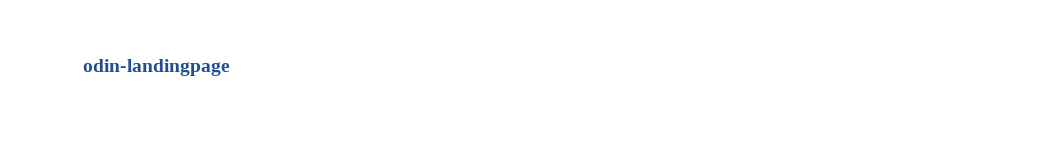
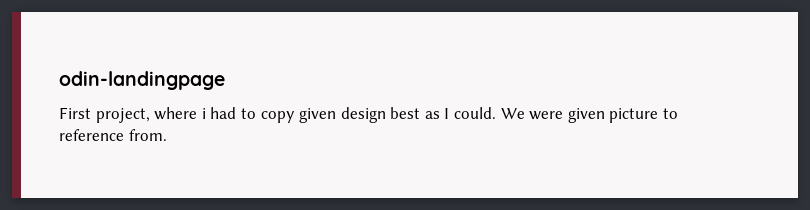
+ First project, where i had to copy given design best as I could. We were given picture to reference from.

